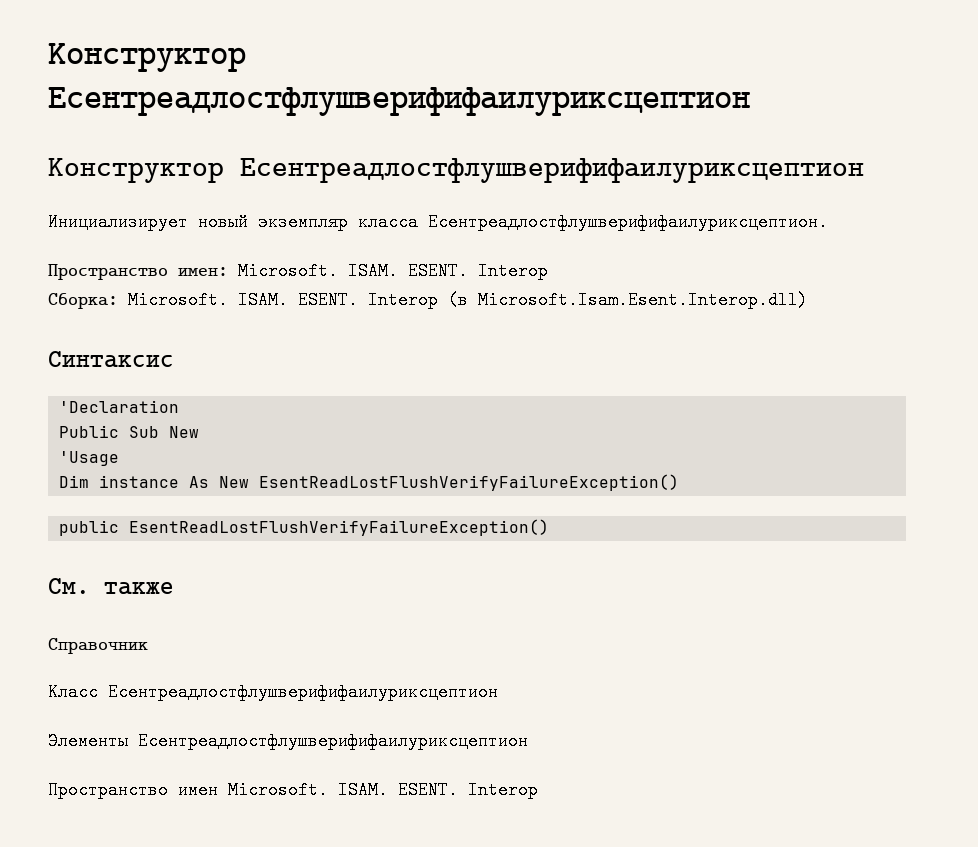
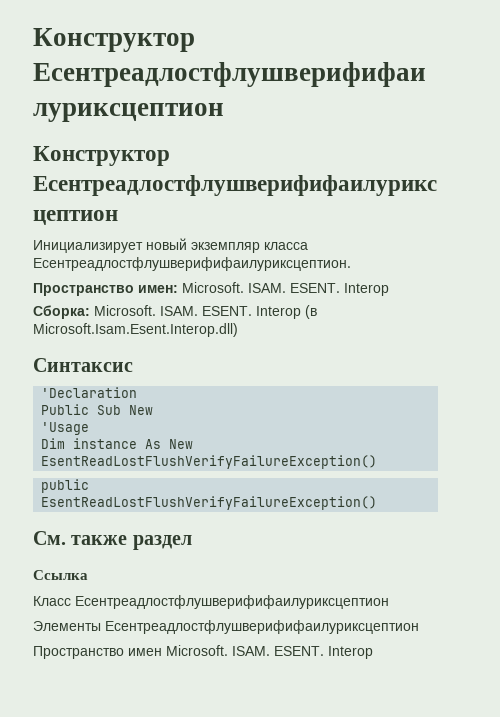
- См. также
- Справочник
+ См. также раздел
+ Ссылка

